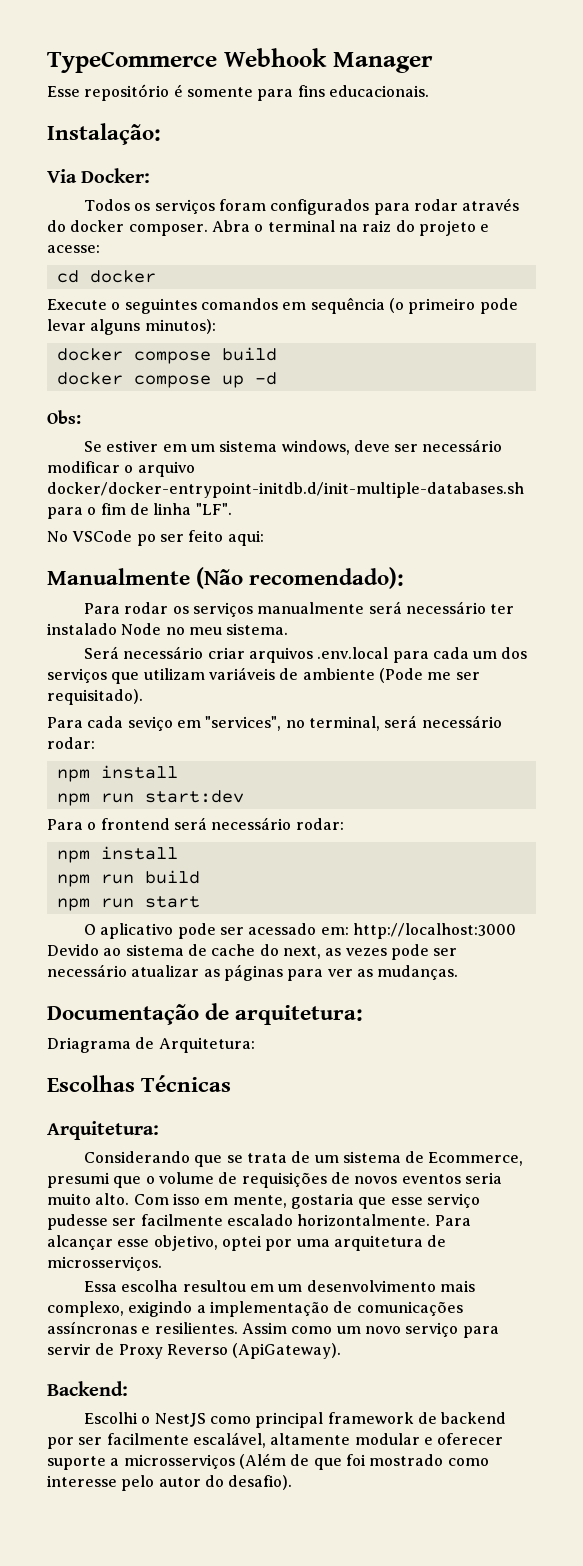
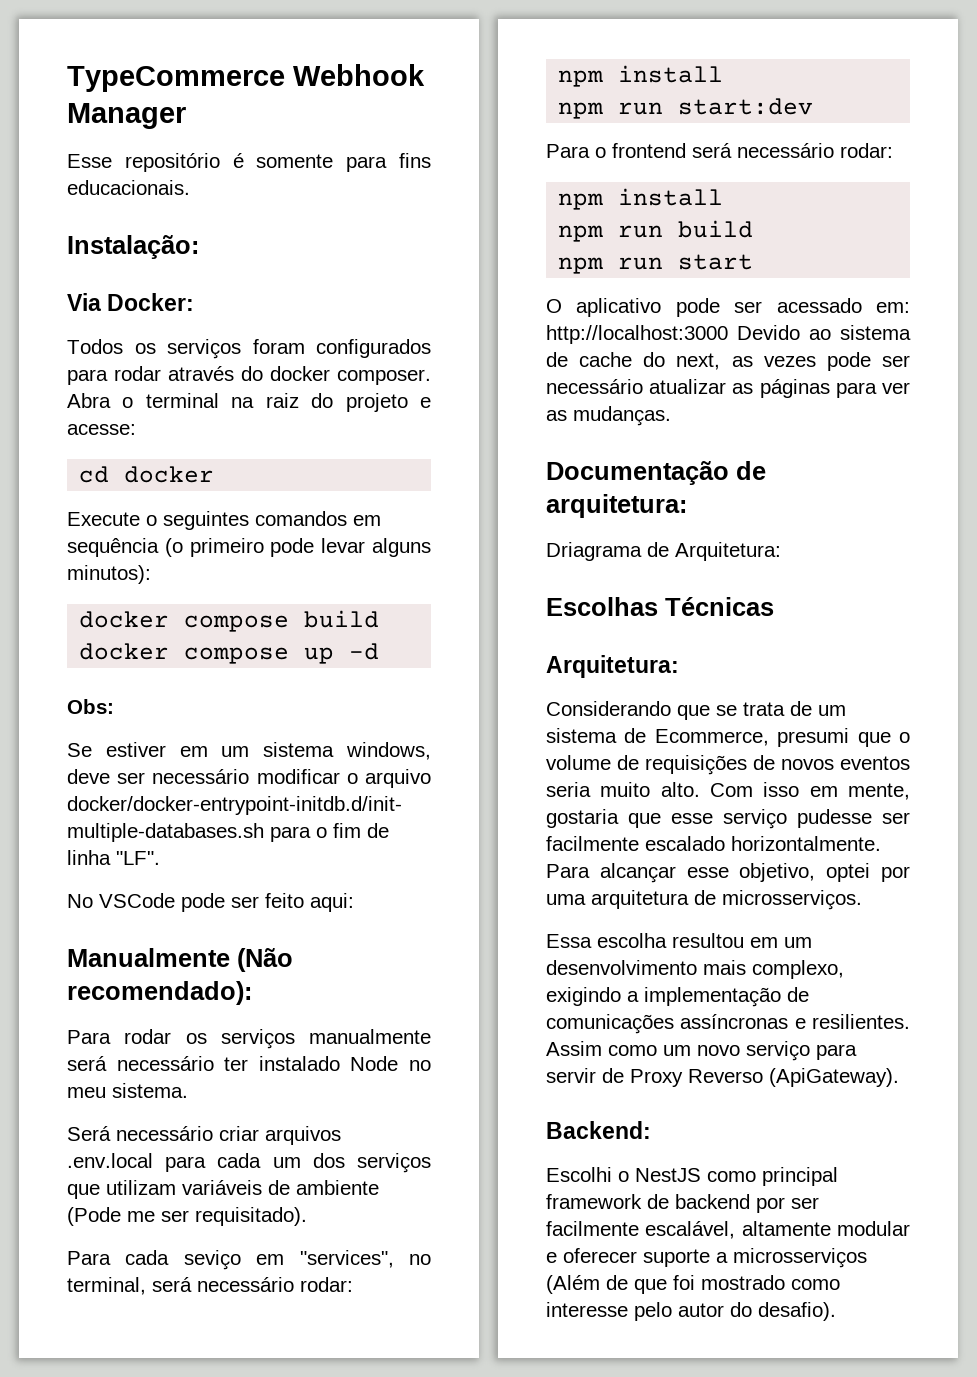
- No VSCode po ser feito aqui:
+ No VSCode pode ser feito aqui:

